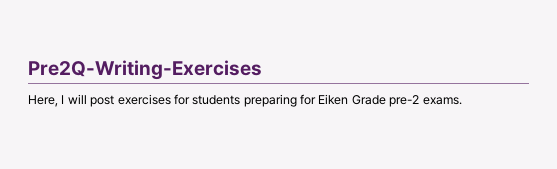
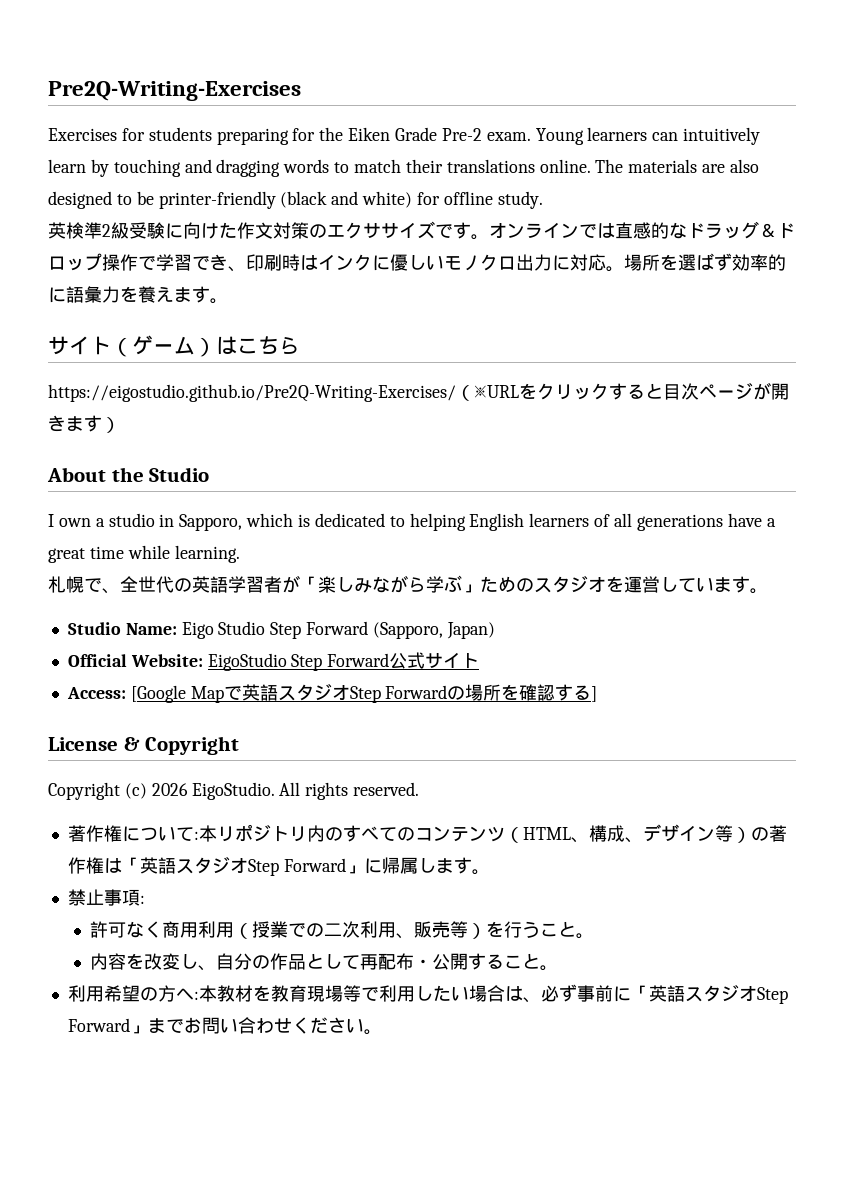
- Here, I will post exercises for students preparing for Eiken Grade pre-2 exams.
+ Exercises for students preparing for the Eiken Grade Pre-2 exam. Young learners can intuitively learn by touching and dragging words to match their translations online. The materials are also designed to be printer-friendly (black and white) for offline study.
+ 英検準2級受験に向けた作文対策のエクササイズです。オンラインでは直感的なドラッグ＆ドロップ操作で学習でき、印刷時はインクに優しいモノクロ出力に対応。場所を選ばず効率的に語彙力を養えます。
+ サイト（ゲーム）はこちら
+ https://eigostudio.github.io/Pre2Q-Writing-Exercises/（※URLをクリックすると目次ページが開きます）
+ About the Studio
+ I own a studio in Sapporo, which is dedicated to helping English learners of all generations have a great time while learning.
+ 札幌で、全世代の英語学習者が「楽しみながら学ぶ」ためのスタジオを運営しています。
+ Studio Name: Eigo Studio Step Forward (Sapporo, Japan)
+ Official Website: EigoStudio Step Forward公式サイト
+ Access: [Google Mapで英語スタジオStep Forwardの場所を確認する]
+ License & Copyright
+ Copyright (c) 2026 EigoStudio. All rights reserved.
+ 著作権について:本リポジトリ内のすべてのコンテンツ（HTML、構成、デザイン等）の著作権は「英語スタジオStep Forward」に帰属します。
+ 禁止事項:
+ 許可なく商用利用（授業での二次利用、販売等）を行うこと。
+ 内容を改変し、自分の作品として再配布・公開すること。
+ 利用希望の方へ:本教材を教育現場等で利用したい場合は、必ず事前に「英語スタジオStep Forward」までお問い合わせください。

